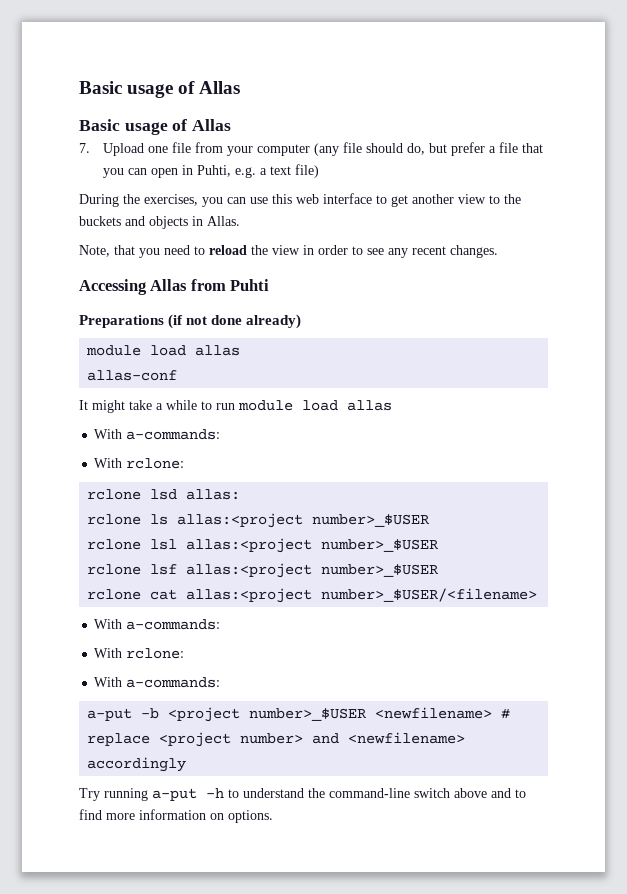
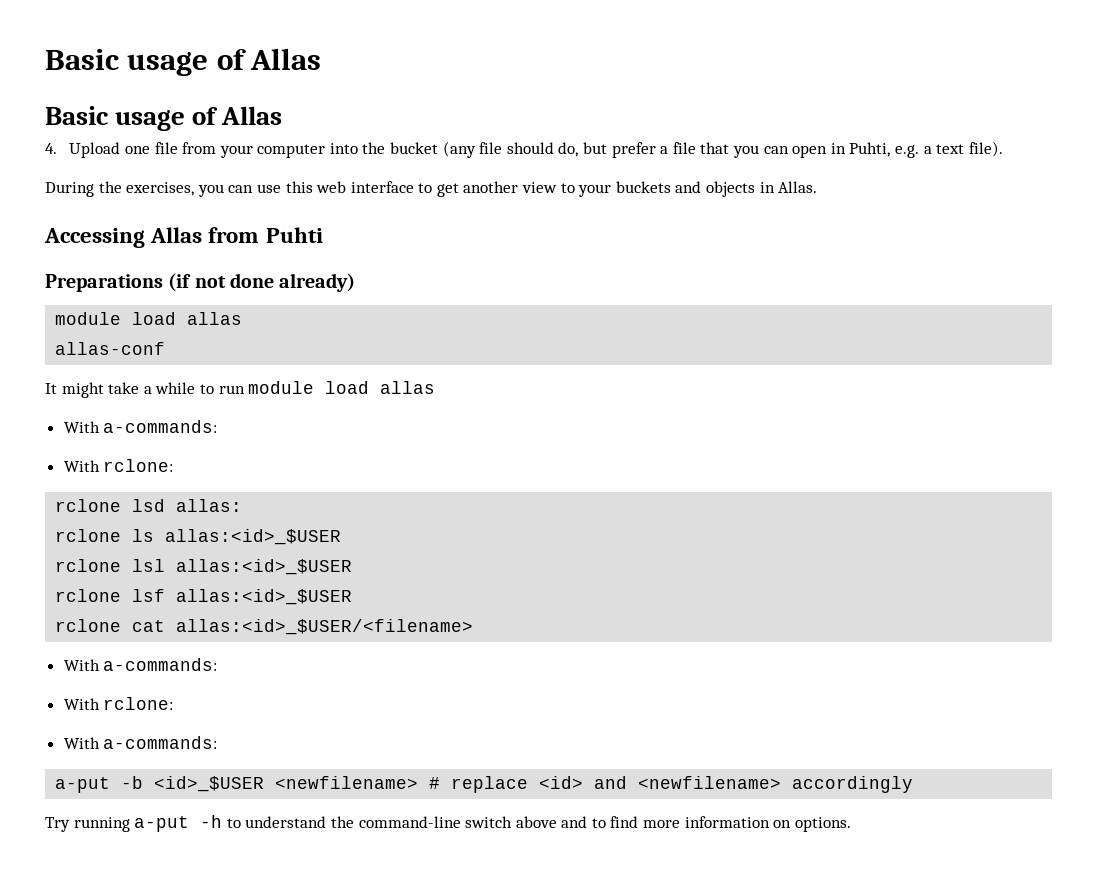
- 7. Upload one file from your computer (any file should do, but prefer a file that you can open in Puhti, e.g. a text file)
+ 4. Upload one file from your computer into the bucket (any file should do, but prefer a file that you can open in Puhti, e.g. a text file).
- During the exercises, you can use this web interface to get another view to the buckets and objects in Allas.
+ During the exercises, you can use this web interface to get another view to your buckets and objects in Allas.
- Note, that you need to reload the view in order to see any recent changes.
- rclone ls allas:<project number>_$USER
+ rclone ls allas:<id>_$USER
- rclone lsl allas:<project number>_$USER
+ rclone lsl allas:<id>_$USER
- rclone lsf allas:<project number>_$USER
+ rclone lsf allas:<id>_$USER
- rclone cat allas:<project number>_$USER/<filename>
+ rclone cat allas:<id>_$USER/<filename>
- a-put -b <project number>_$USER <newfilename> # replace <project number> and <newfilename> accordingly
+ a-put -b <id>_$USER <newfilename> # replace <id> and <newfilename> accordingly

